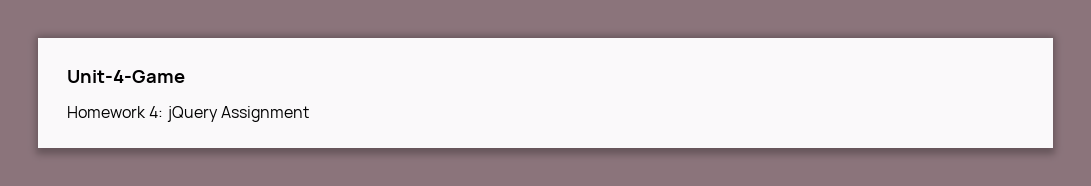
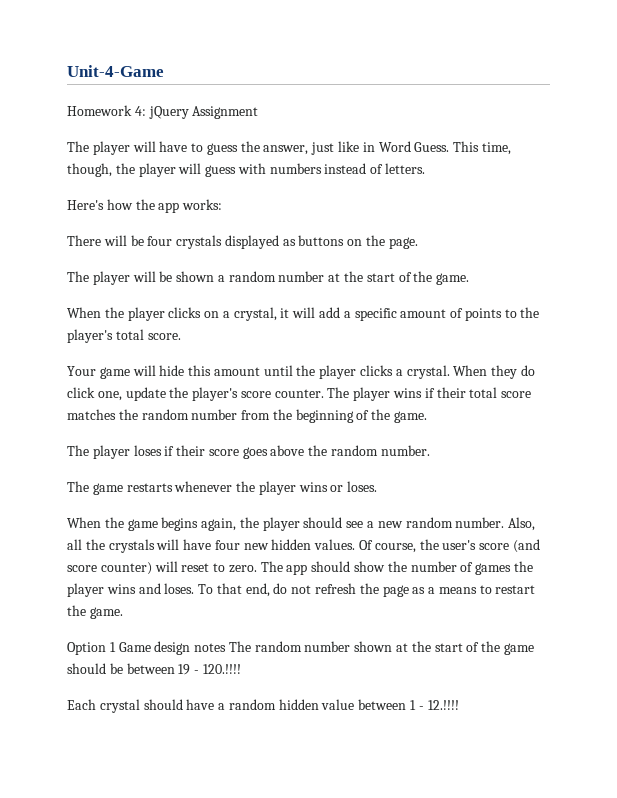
+ The player will have to guess the answer, just like in Word Guess. This time, though, the player will guess with numbers instead of letters.
+ Here's how the app works:
+ There will be four crystals displayed as buttons on the page.
+ The player will be shown a random number at the start of the game.
+ When the player clicks on a crystal, it will add a specific amount of points to the player's total score.
+ Your game will hide this amount until the player clicks a crystal. When they do click one, update the player's score counter. The player wins if their total score matches the random number from the beginning of the game.
+ The player loses if their score goes above the random number.
+ The game restarts whenever the player wins or loses.
+ When the game begins again, the player should see a new random number. Also, all the crystals will have four new hidden values. Of course, the user's score (and score counter) will reset to zero. The app should show the number of games the player wins and loses. To that end, do not refresh the page as a means to restart the game.
+ Option 1 Game design notes The random number shown at the start of the game should be between 19 - 120.!!!!
+ Each crystal should have a random hidden value between 1 - 12.!!!!

